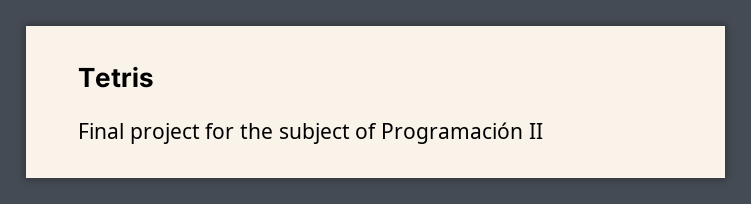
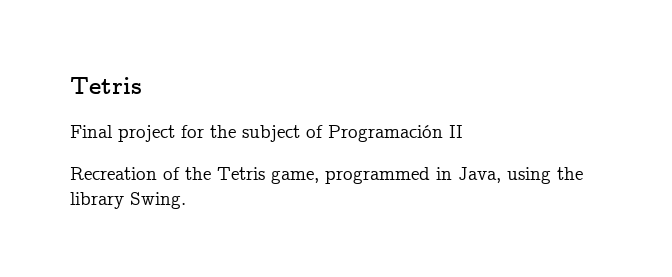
+ Recreation of the Tetris game, programmed in Java, using the library Swing.

